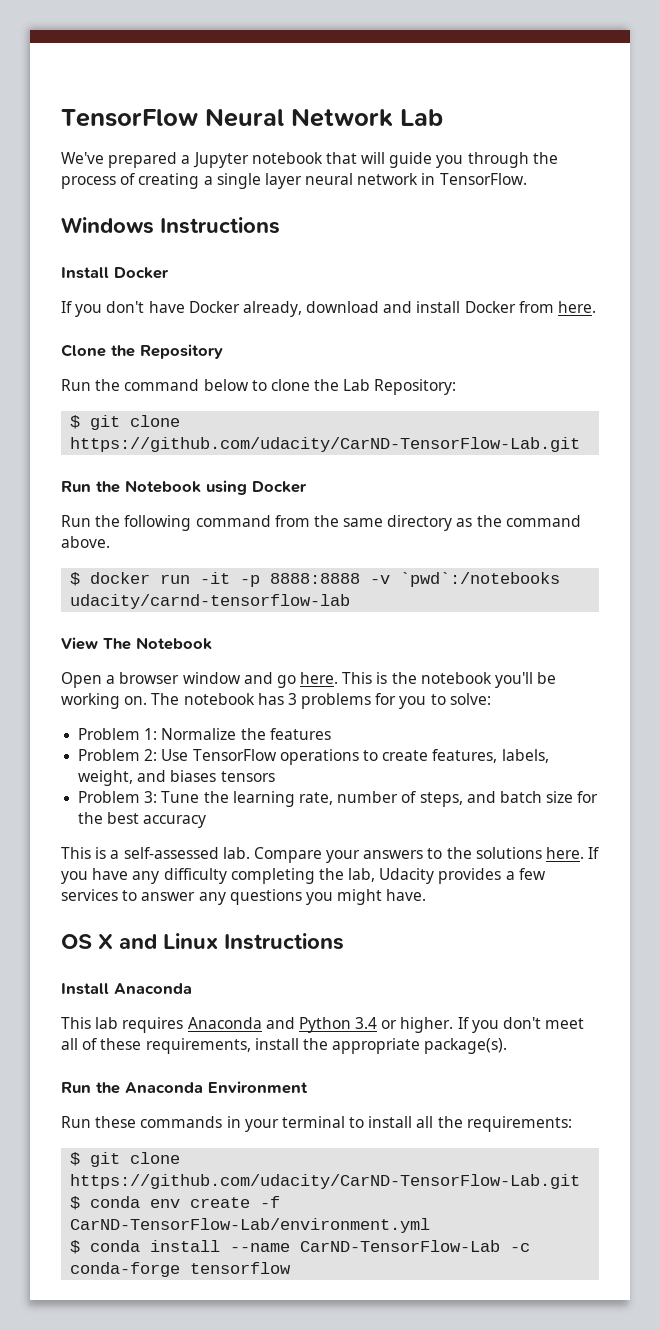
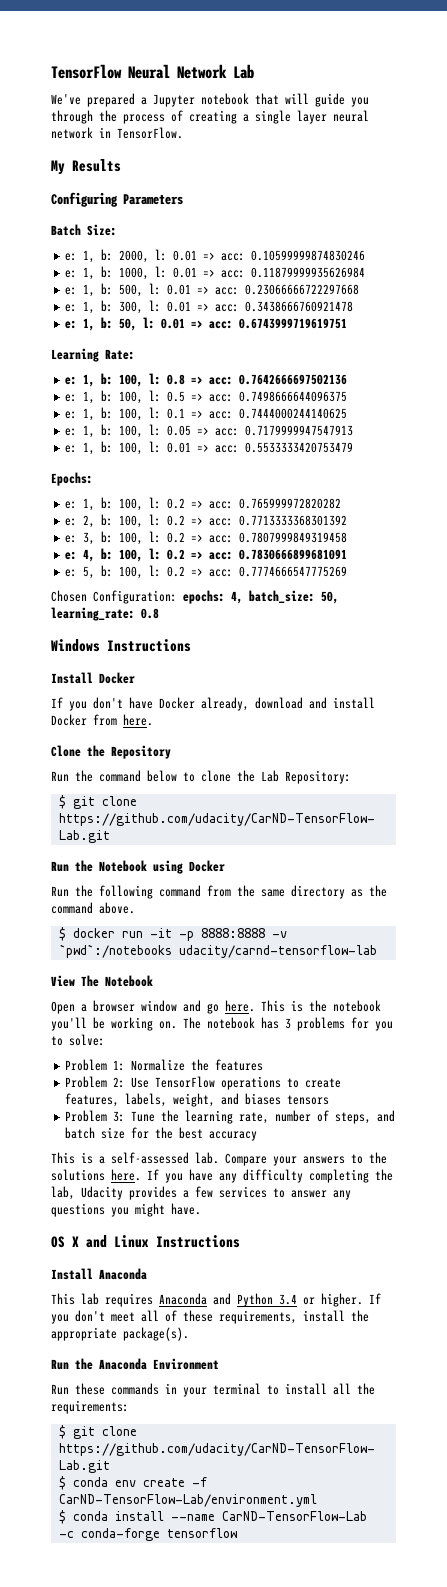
+ My Results
+ Configuring Parameters
+ Batch Size:
+ e: 1, b: 2000, l: 0.01 => acc: 0.10599999874830246
+ e: 1, b: 1000, l: 0.01 => acc: 0.11879999935626984
+ e: 1, b: 500, l: 0.01 => acc: 0.23066666722297668
+ e: 1, b: 300, l: 0.01 => acc: 0.3438666760921478
+ e: 1, b: 50, l: 0.01 => acc: 0.6743999719619751
+ Learning Rate:
+ e: 1, b: 100, l: 0.8 => acc: 0.7642666697502136
+ e: 1, b: 100, l: 0.5 => acc: 0.7498666644096375
+ e: 1, b: 100, l: 0.1 => acc: 0.7444000244140625
+ e: 1, b: 100, l: 0.05 => acc: 0.7179999947547913
+ e: 1, b: 100, l: 0.01 => acc: 0.5533333420753479
+ Epochs:
+ e: 1, b: 100, l: 0.2 => acc: 0.765999972820282
+ e: 2, b: 100, l: 0.2 => acc: 0.7713333368301392
+ e: 3, b: 100, l: 0.2 => acc: 0.7807999849319458
+ e: 4, b: 100, l: 0.2 => acc: 0.7830666899681091
+ e: 5, b: 100, l: 0.2 => acc: 0.7774666547775269
+ Chosen Configuration: epochs: 4, batch_size: 50, learning_rate: 0.8

